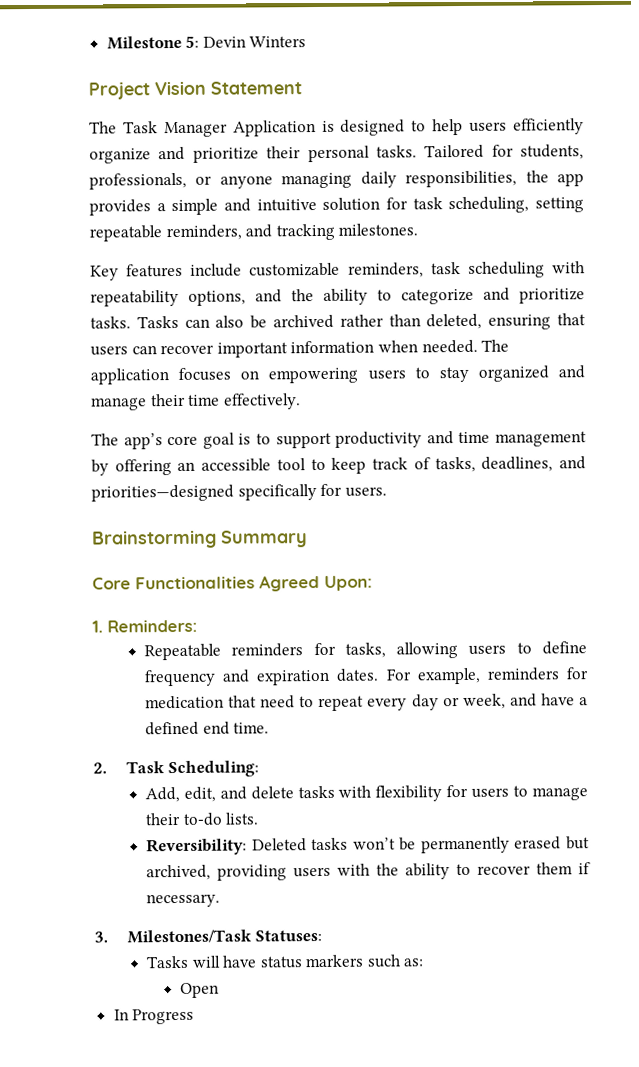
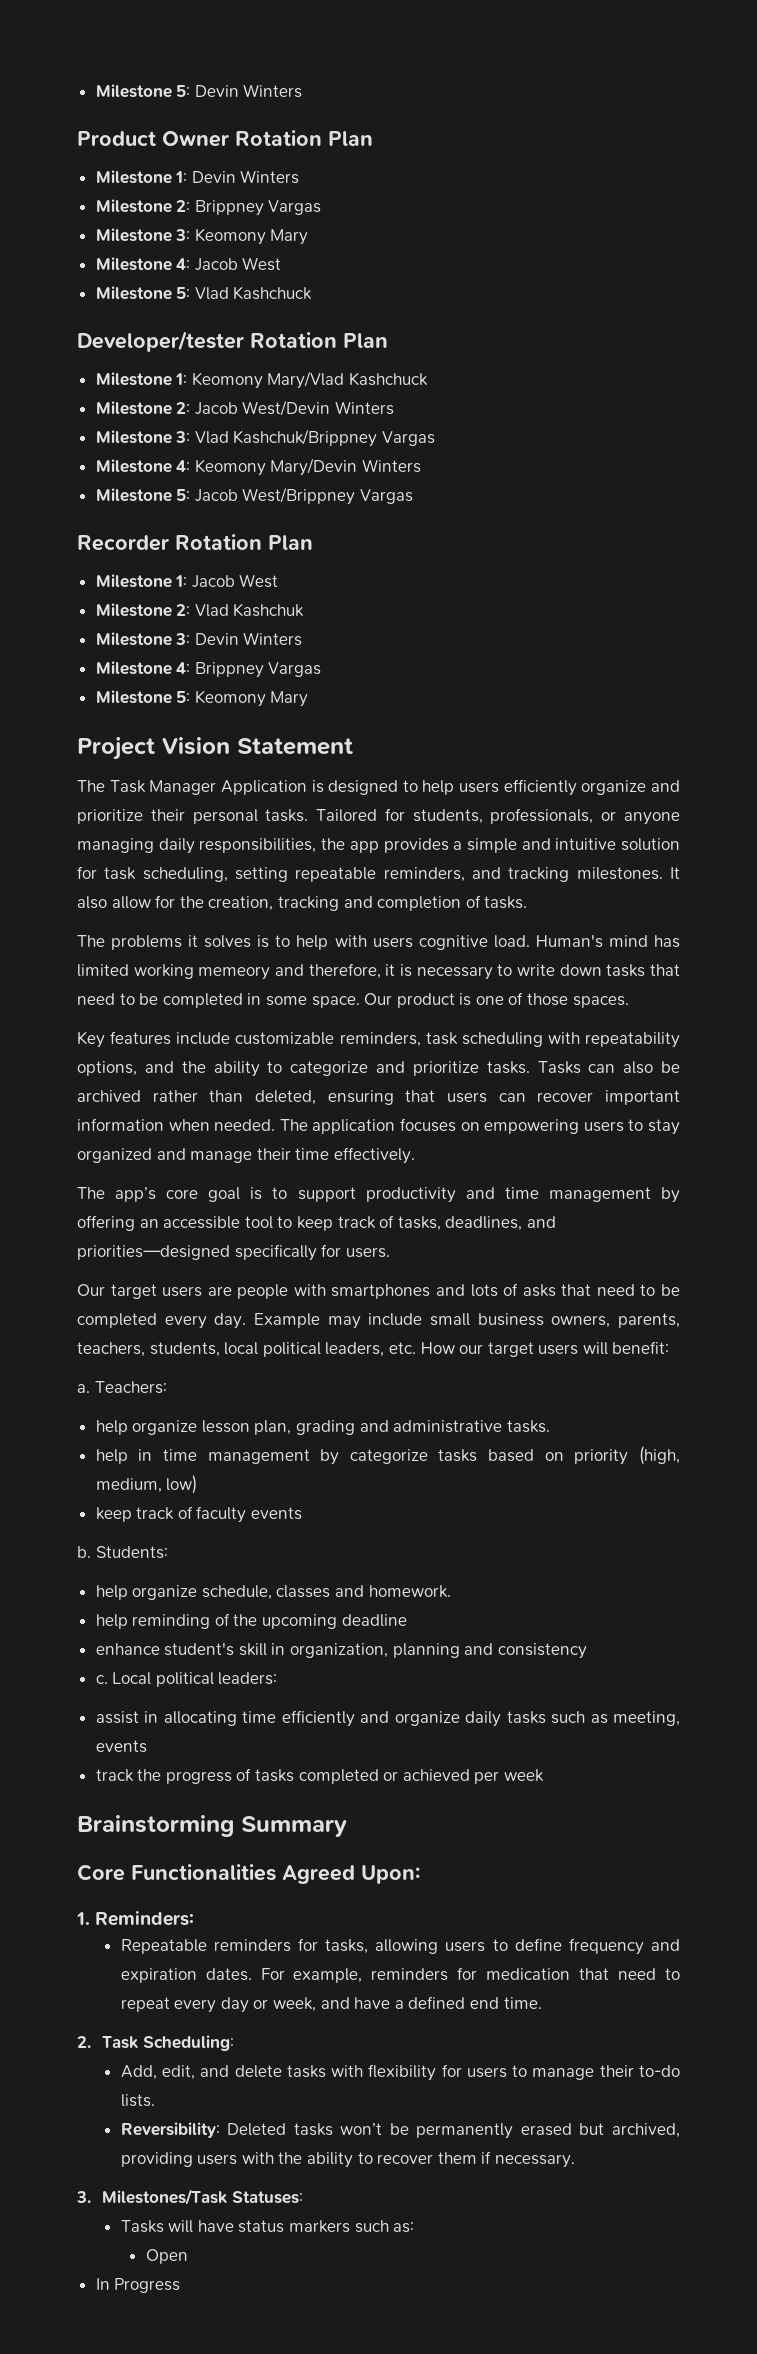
+ Product Owner Rotation Plan
+ Milestone 1: Devin Winters
+ Milestone 2: Brippney Vargas
+ Milestone 3: Keomony Mary
+ Milestone 4: Jacob West
+ Milestone 5: Vlad Kashchuck
+ Developer/tester Rotation Plan
+ Milestone 1: Keomony Mary/Vlad Kashchuck
+ Milestone 2: Jacob West/Devin Winters
+ Milestone 3: Vlad Kashchuk/Brippney Vargas
+ Milestone 4: Keomony Mary/Devin Winters
+ Milestone 5: Jacob West/Brippney Vargas
+ Recorder Rotation Plan
+ Milestone 1: Jacob West
+ Milestone 2: Vlad Kashchuk
+ Milestone 3: Devin Winters
+ Milestone 4: Brippney Vargas
+ Milestone 5: Keomony Mary
+ It also allow for the creation, tracking and completion of tasks.
+ The problems it solves is to help with users cognitive load. Human's mind has limited working memeory and therefore, it is necessary to write down tasks that need to be completed in some space. Our product is one of those spaces.
+ Our target users are people with smartphones and lots of asks that need to be completed every day. Example may include small business owners, parents, teachers, students, local political leaders, etc. How our target users will benefit:
+ a. Teachers:
+ help organize lesson plan, grading and administrative tasks.
+ help in time management by categorize tasks based on priority (high, medium, low)
+ keep track of faculty events
+ b. Students:
+ help organize schedule, classes and homework.
+ help reminding of the upcoming deadline
+ enhance student's skill in organization, planning and consistency
+ c. Local political leaders:
+ assist in allocating time efficiently and organize daily tasks such as meeting, events
+ track the progress of tasks completed or achieved per week

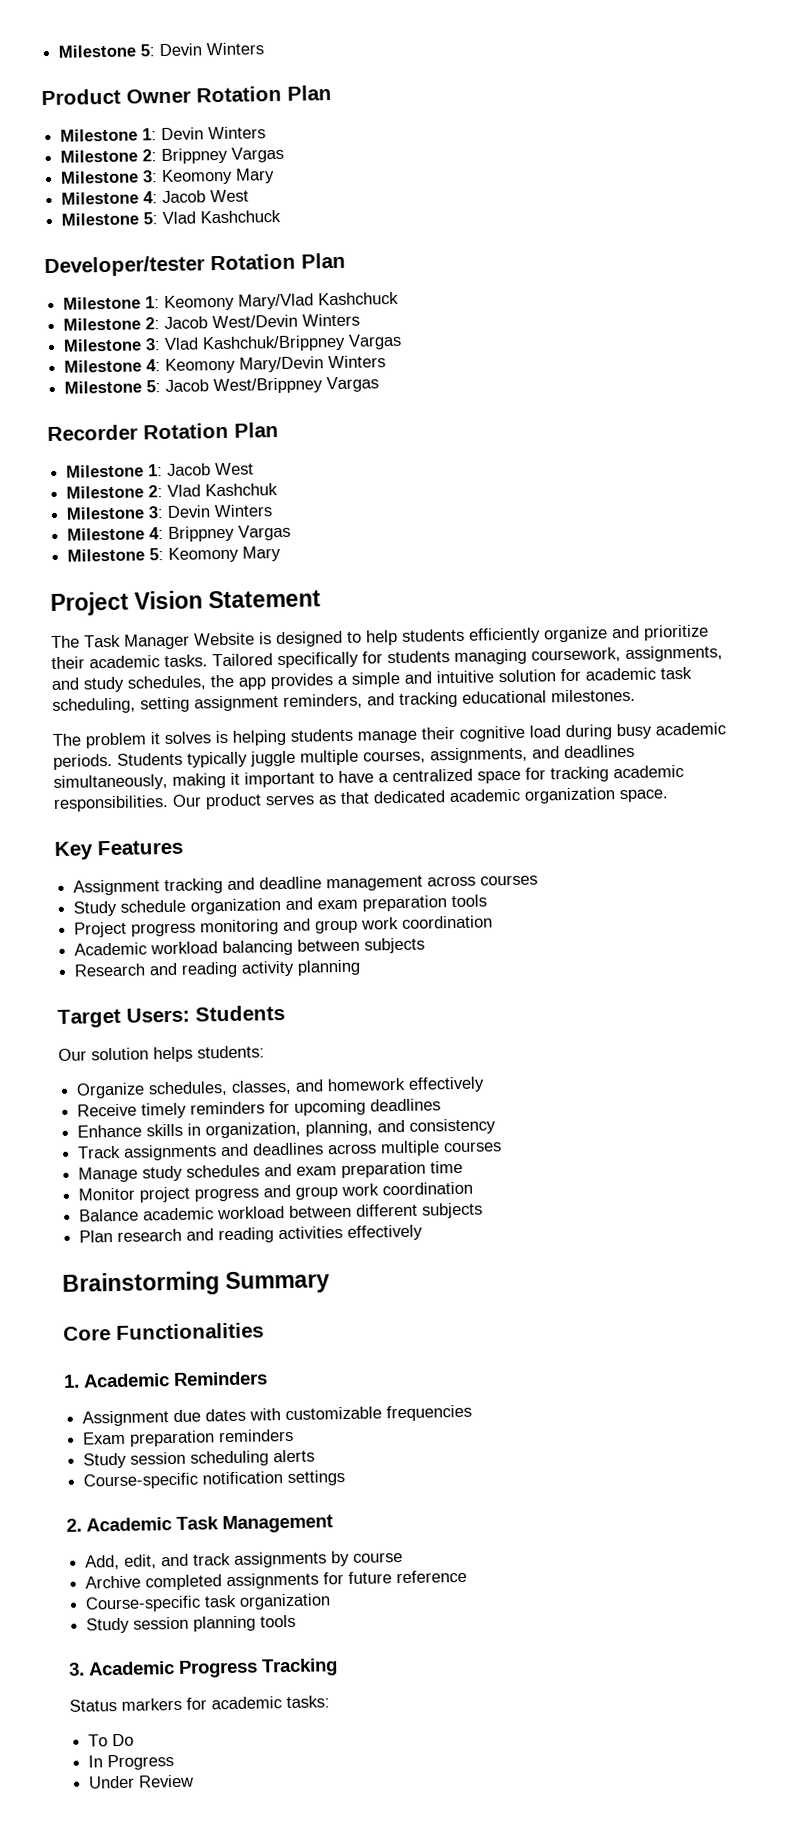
- The Task Manager Application is designed to help users efficiently organize and prioritize their personal tasks.
+ The Task Manager Website is designed to help students efficiently organize and prioritize their academic tasks.
- Tailored for students, professionals, or anyone managing daily responsibilities, the app provides a simple and intuitive solution for task scheduling, setting repeatable reminders, and tracking milestones. It also allow for the creation, tracking and completion of tasks.
- The problems it solves is to help with users cognitive load. Human's mind has limited working memeory and therefore, it is necessary to write down tasks that need to be completed in some space. Our product is one of those spaces.
- Key features include customizable reminders, task scheduling with repeatability options, and the ability to categorize and prioritize tasks. Tasks can also be archived rather than deleted, ensuring that users can recover important information when needed. The application focuses on empowering users to stay organized and manage their time effectively.
- The app’s core goal is to support productivity and time management by offering an accessible tool to keep track of tasks, deadlines, and priorities—designed specifically for users.
- Our target users are people with smartphones and lots of asks that need to be completed every day. Example may include small business owners, parents, teachers, students, local political leaders, etc. How our target users will benefit:
- a. Teachers:
- help organize lesson plan, grading and administrative tasks.
- help in time management by categorize tasks based on priority (high, medium, low)
- keep track of faculty events
- b. Students:
- help organize schedule, classes and homework.
- help reminding of the upcoming deadline
- enhance student's skill in organization, planning and consistency
+ Tailored specifically for students managing coursework, assignments, and study schedules, the app provides a simple and intuitive solution for academic task scheduling, setting assignment reminders, and tracking educational milestones.
+ The problem it solves is helping students manage their cognitive load during busy academic periods. Students typically juggle multiple courses, assignments, and deadlines simultaneously, making it important to have a centralized space for tracking academic responsibilities. Our product serves as that dedicated academic organization space.
+ Key Features
+ Assignment tracking and deadline management across courses
+ Study schedule organization and exam preparation tools
+ Project progress monitoring and group work coordination
+ Academic workload balancing between subjects
+ Research and reading activity planning
+ Target Users: Students
+ Our solution helps students:
+ Organize schedules, classes, and homework effectively
+ Receive timely reminders for upcoming deadlines
+ Enhance skills in organization, planning, and consistency
- c. Local political leaders:
- assist in allocating time efficiently and organize daily tasks such as meeting, events
- track the progress of tasks completed or achieved per week
+ Track assignments and deadlines across multiple courses
+ Manage study schedules and exam preparation time
+ Monitor project progress and group work coordination
+ Balance academic workload between different subjects
+ Plan research and reading activities effectively
- Core Functionalities Agreed Upon:
+ Core Functionalities
- 1. Reminders:
- Repeatable reminders for tasks, allowing users to define frequency and expiration dates. For example, reminders for medication that need to repeat every day or week, and have a defined end time.
- 2. Task Scheduling:
- Add, edit, and delete tasks with flexibility for users to manage their to-do lists.
- Reversibility: Deleted tasks won’t be permanently erased but archived, providing users with the ability to recover them if necessary.
- 3. Milestones/Task Statuses:
- Tasks will have status markers such as:
- Open
+ 1. Academic Reminders
+ Assignment due dates with customizable frequencies
+ Exam preparation reminders
+ Study session scheduling alerts
+ Course-specific notification settings
+ 2. Academic Task Management
+ Add, edit, and track assignments by course
+ Archive completed assignments for future reference
+ Course-specific task organization
+ Study session planning tools
+ 3. Academic Progress Tracking
+ Status markers for academic tasks:
+ To Do
+ Under Review

